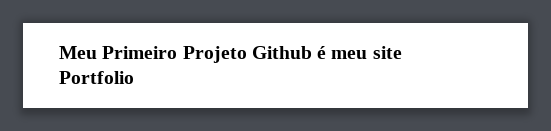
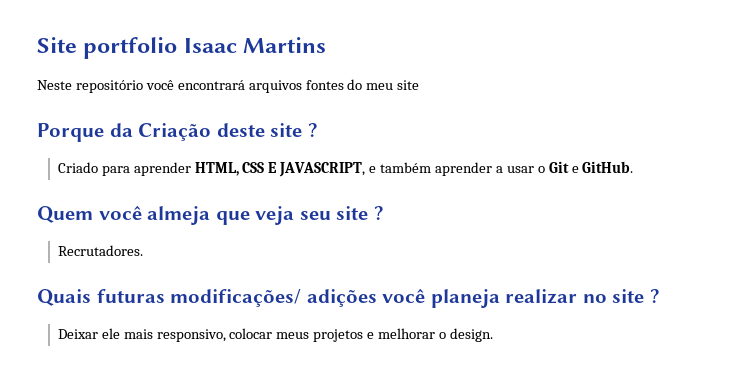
- Meu Primeiro Projeto Github é meu site Portfolio
+ Site portfolio Isaac Martins
+ Neste repositório você encontrará arquivos fontes do meu site
+ Porque da Criação deste site ?
+ Criado para aprender HTML, CSS E JAVASCRIPT, e também aprender a usar o Git e GitHub.
+ Quem você almeja que veja seu site ?
+ Recrutadores.
+ Quais futuras modificações/ adições você planeja realizar no site ?
+ Deixar ele mais responsivo, colocar meus projetos e melhorar o design.

